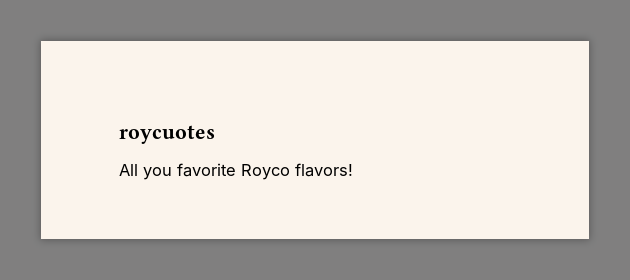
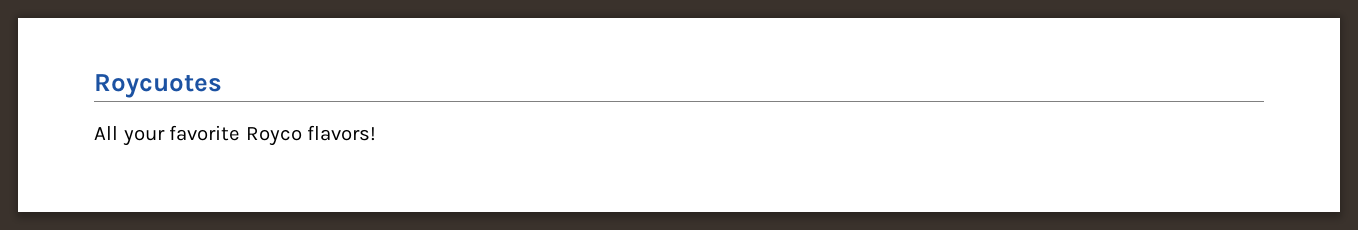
- roycuotes
+ Roycuotes
- All you favorite Royco flavors!
+ All your favorite Royco flavors!

